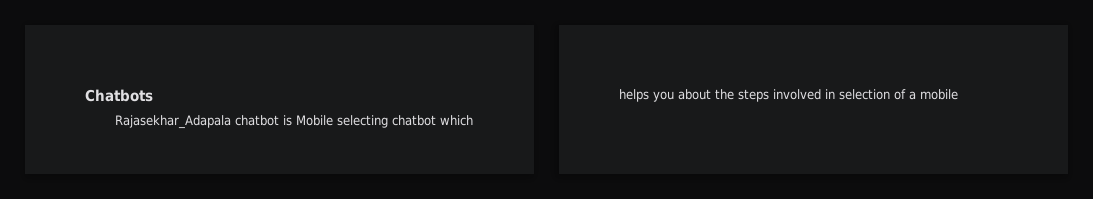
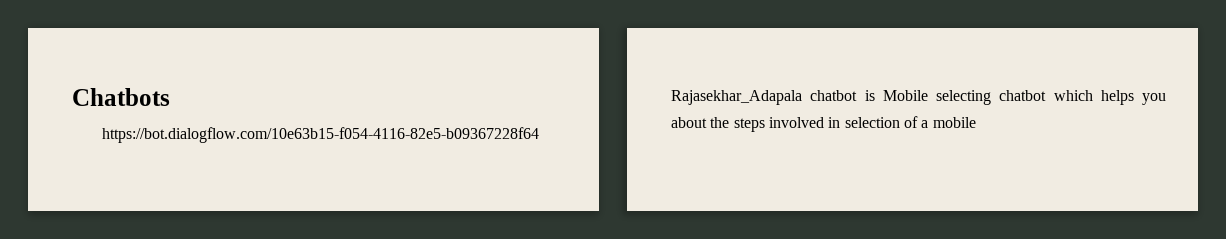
- Rajasekhar_Adapala chatbot is Mobile selecting chatbot which helps you about the steps involved in selection of a mobile
+ https://bot.dialogflow.com/10e63b15-f054-4116-82e5-b09367228f64 Rajasekhar_Adapala chatbot is Mobile selecting chatbot which helps you about the steps involved in selection of a mobile

